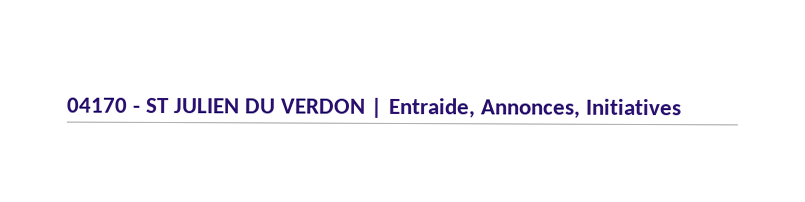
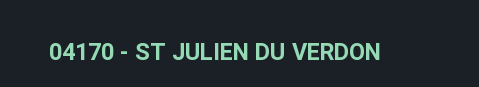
- 04170 - ST JULIEN DU VERDON | Entraide, Annonces, Initiatives
+ 04170 - ST JULIEN DU VERDON

